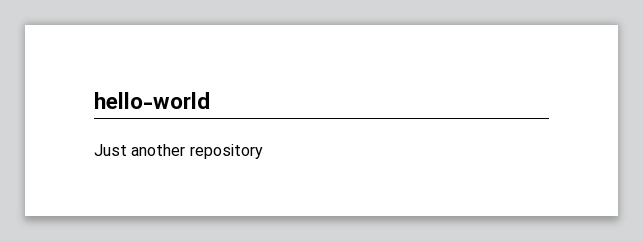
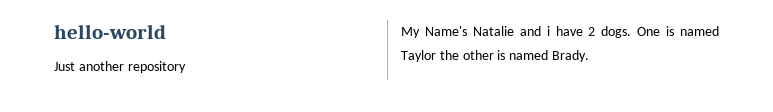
+ My Name's Natalie and i have 2 dogs. One is named Taylor the other is named Brady.

